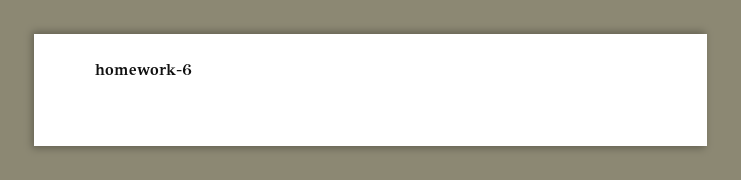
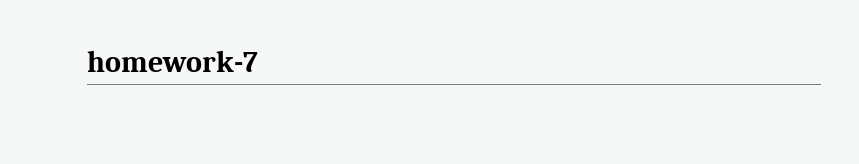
- homework-6
+ homework-7

